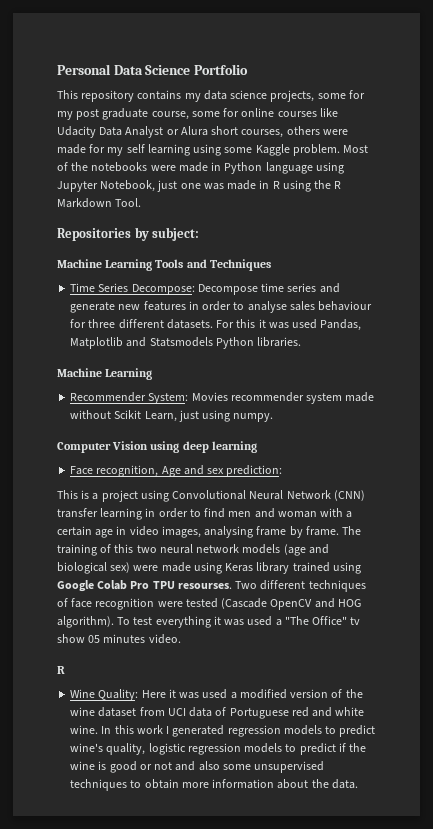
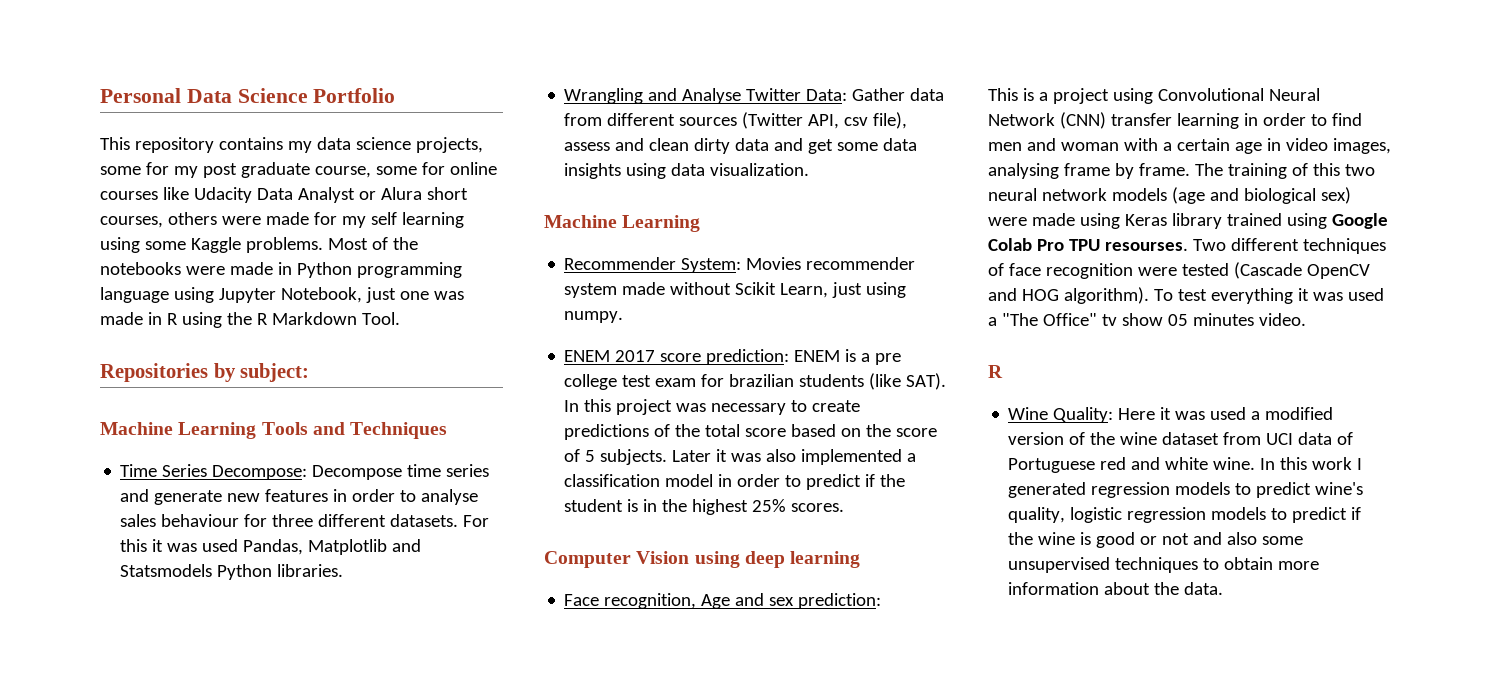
- This repository contains my data science projects, some for my post graduate course, some for online courses like Udacity Data Analyst or Alura short courses, others were made for my self learning using some Kaggle problem.
+ This repository contains my data science projects, some for my post graduate course, some for online courses like Udacity Data Analyst or Alura short courses, others were made for my self learning using some Kaggle problems.
- Most of the notebooks were made in Python language using Jupyter Notebook, just one was made in R using the R Markdown Tool.
+ Most of the notebooks were made in Python programming language using Jupyter Notebook, just one was made in R using the R Markdown Tool.
+ Wrangling and Analyse Twitter Data: Gather data from different sources (Twitter API, csv file), assess and clean dirty data and get some data insights using data visualization.
+ ENEM 2017 score prediction: ENEM is a pre college test exam for brazilian students (like SAT). In this project was necessary to create predictions of the total score based on the score of 5 subjects. Later it was also implemented a classification model in order to predict if the student is in the highest 25% scores.

